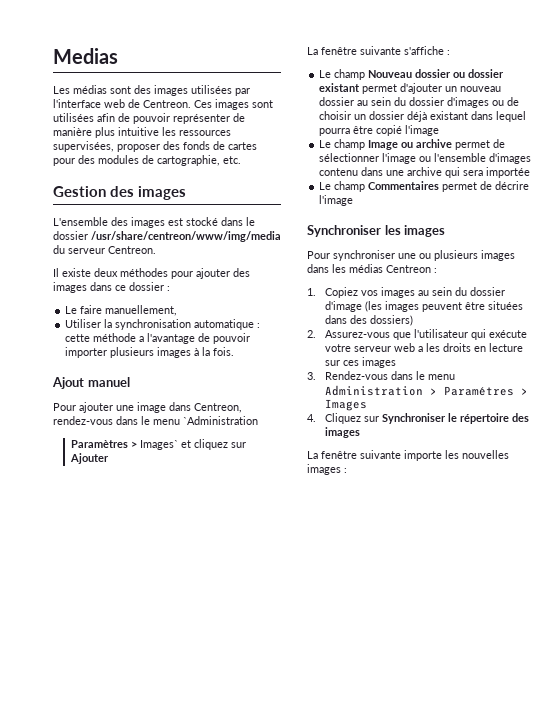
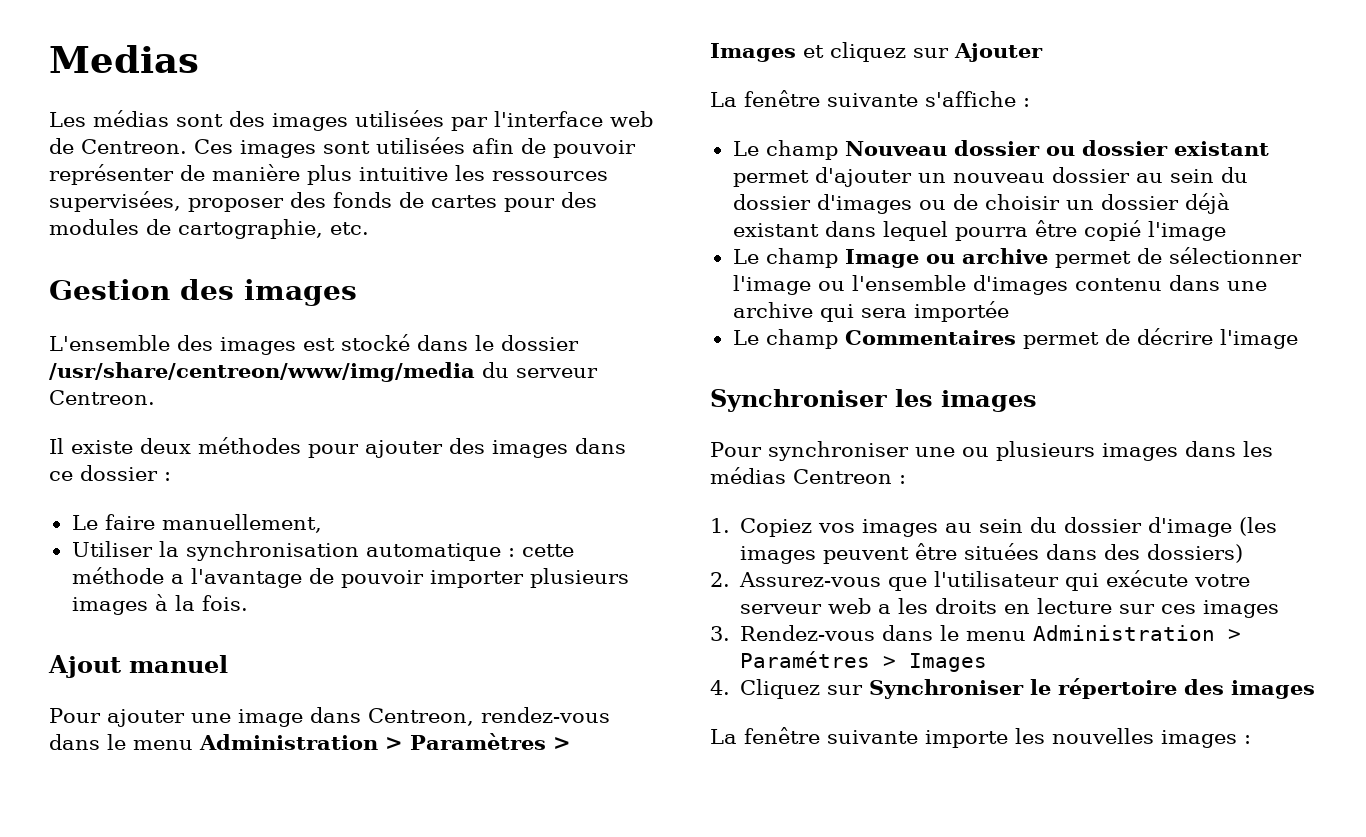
- Pour ajouter une image dans Centreon, rendez-vous dans le menu `Administration
- Paramètres > Images` et cliquez sur Ajouter
+ Pour ajouter une image dans Centreon, rendez-vous dans le menu Administration > Paramètres > Images et cliquez sur Ajouter

